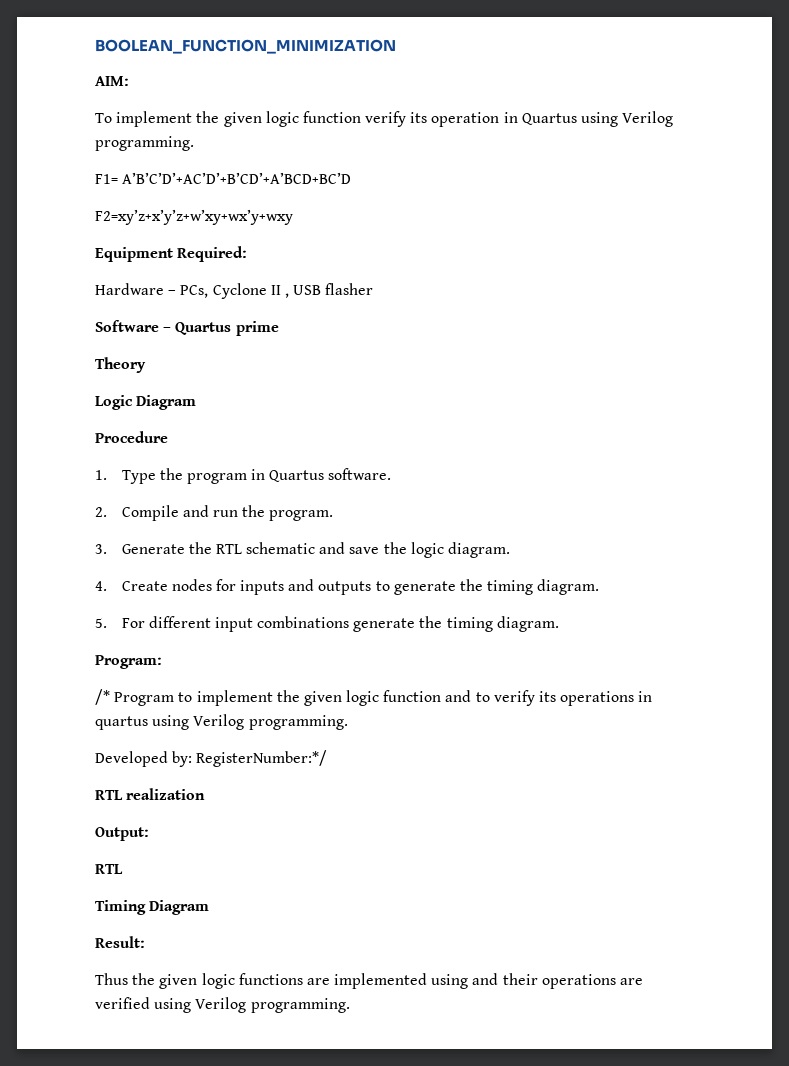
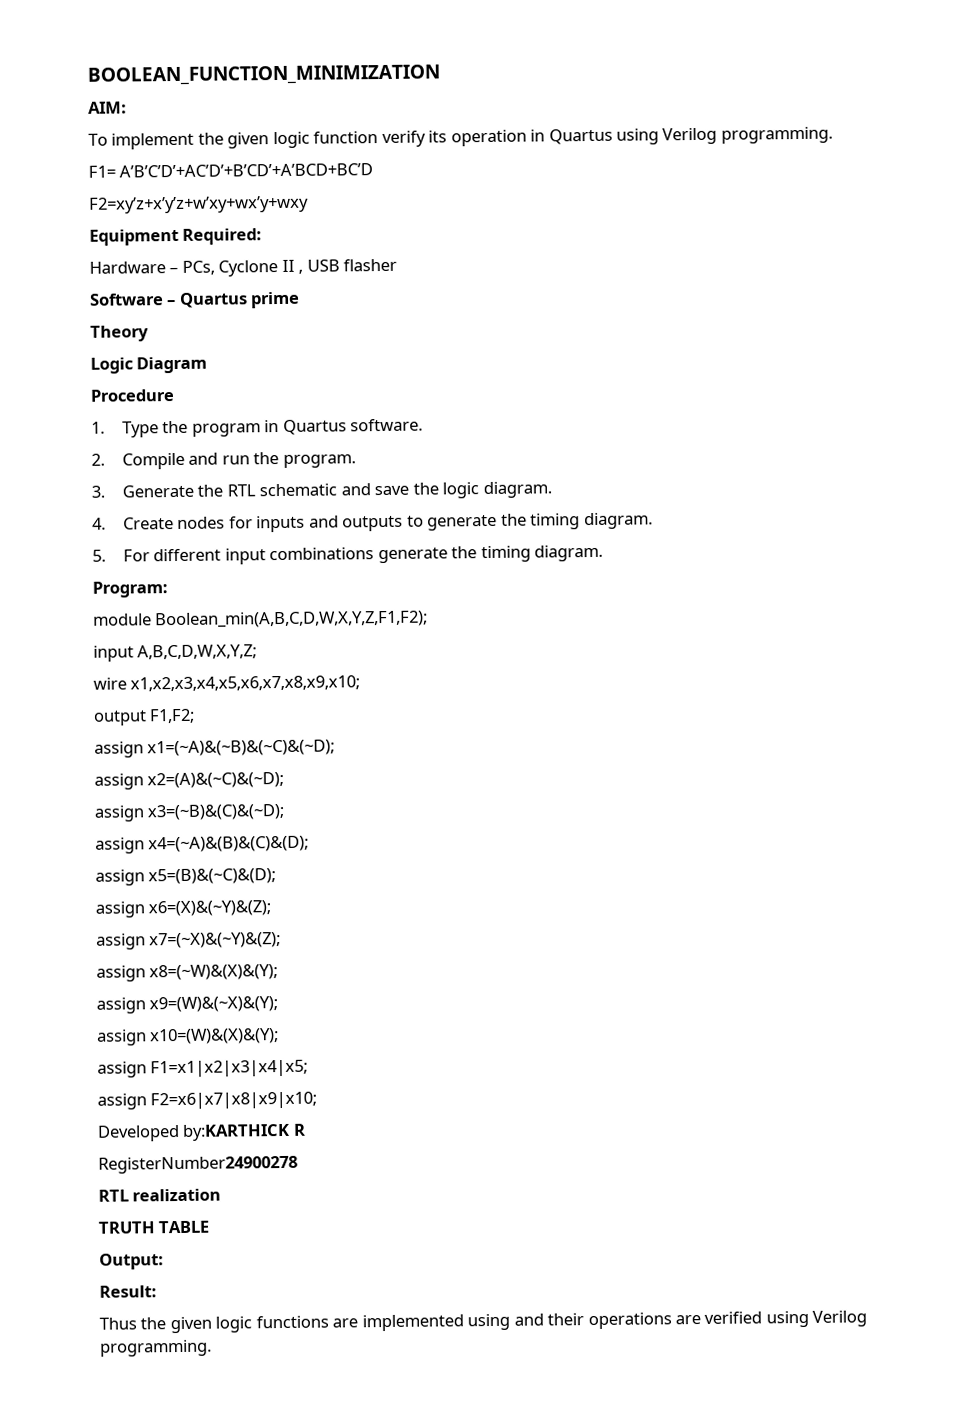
- /* Program to implement the given logic function and to verify its operations in quartus using Verilog programming.
- Developed by: RegisterNumber:*/
+ module Boolean_min(A,B,C,D,W,X,Y,Z,F1,F2);
+ input A,B,C,D,W,X,Y,Z;
+ wire x1,x2,x3,x4,x5,x6,x7,x8,x9,x10;
+ output F1,F2;
+ assign x1=(~A)&(~B)&(~C)&(~D);
+ assign x2=(A)&(~C)&(~D);
+ assign x3=(~B)&(C)&(~D);
+ assign x4=(~A)&(B)&(C)&(D);
+ assign x5=(B)&(~C)&(D);
+ assign x6=(X)&(~Y)&(Z);
+ assign x7=(~X)&(~Y)&(Z);
+ assign x8=(~W)&(X)&(Y);
+ assign x9=(W)&(~X)&(Y);
+ assign x10=(W)&(X)&(Y);
+ assign F1=x1|x2|x3|x4|x5;
+ assign F2=x6|x7|x8|x9|x10;
+ Developed by:KARTHICK R
+ RegisterNumber24900278
+ TRUTH TABLE
  Output:
- RTL
- Timing Diagram

